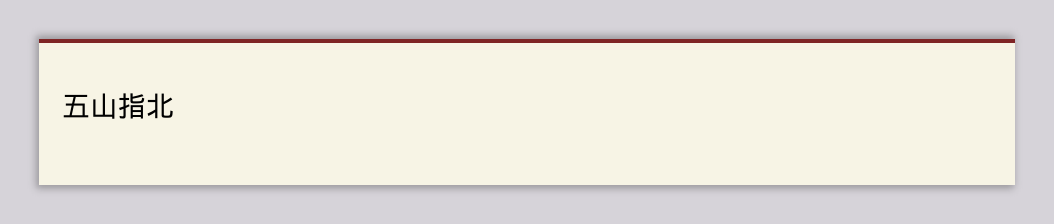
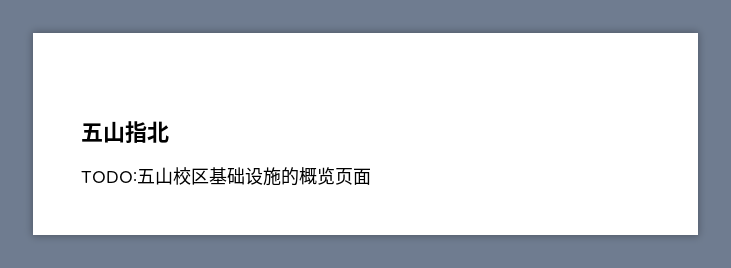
+ TODO:五山校区基础设施的概览页面

